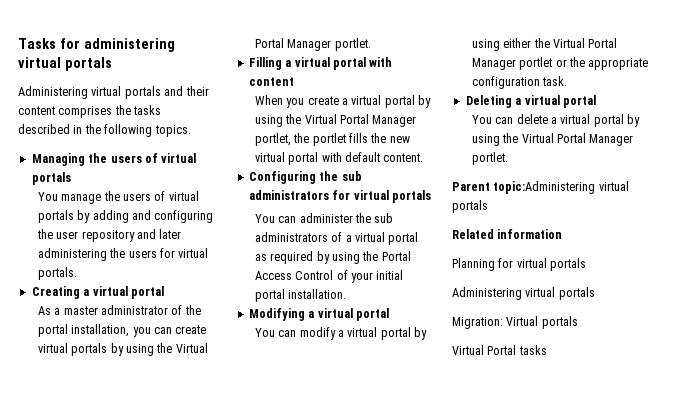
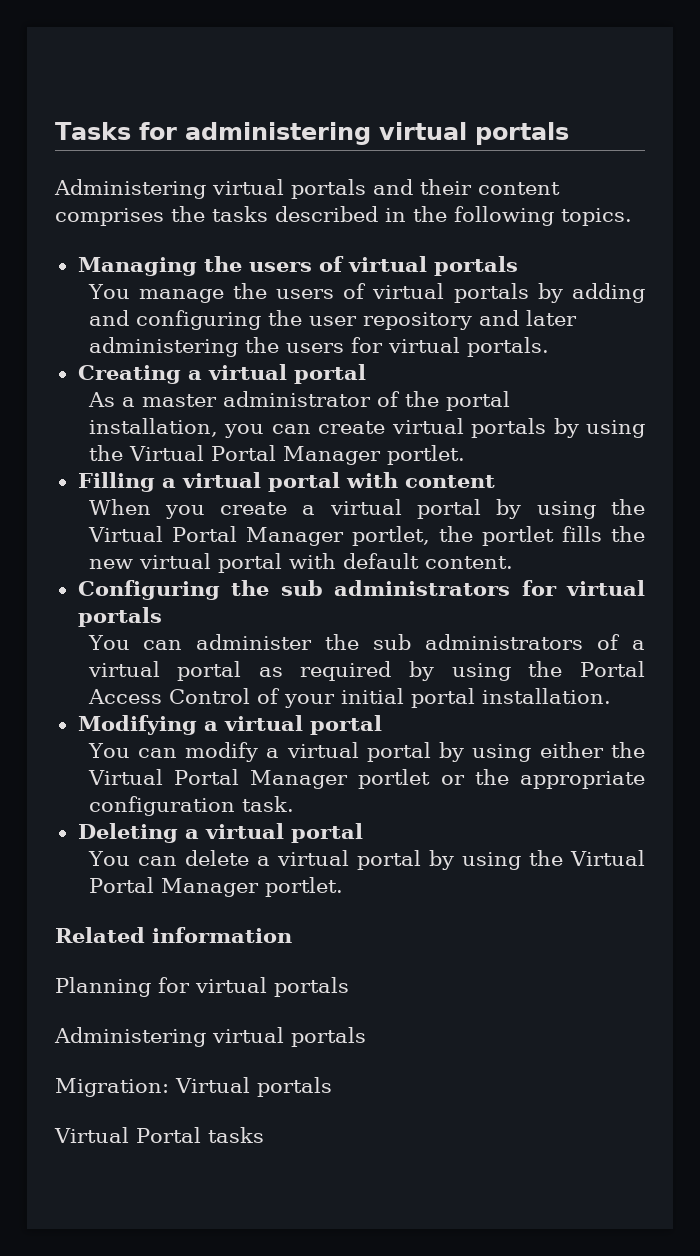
- Parent topic:Administering virtual portals

